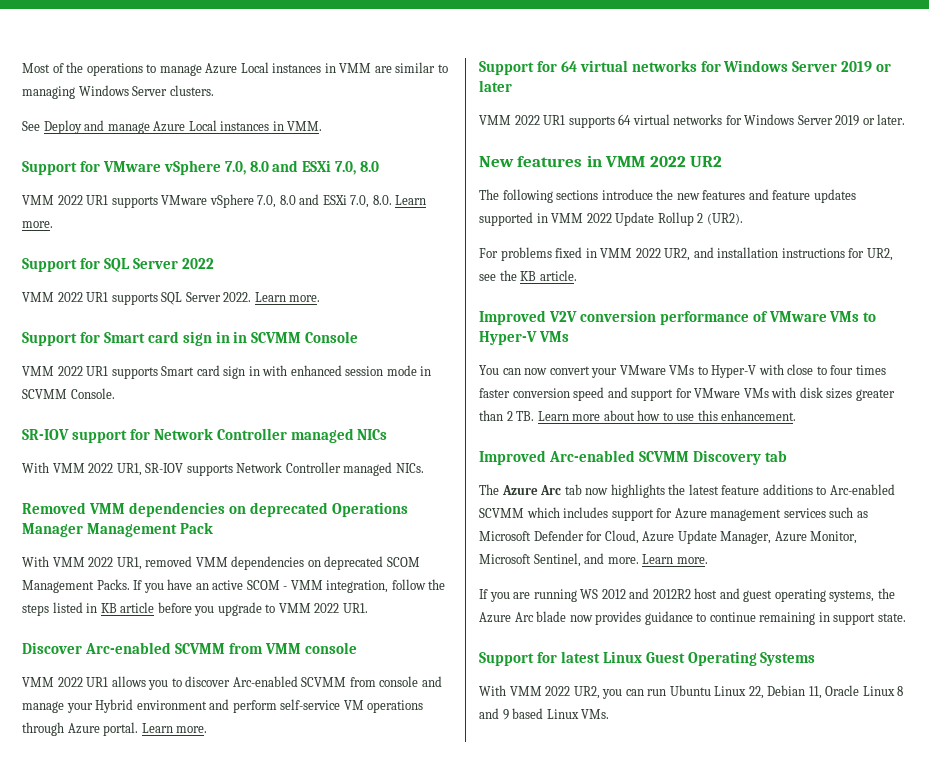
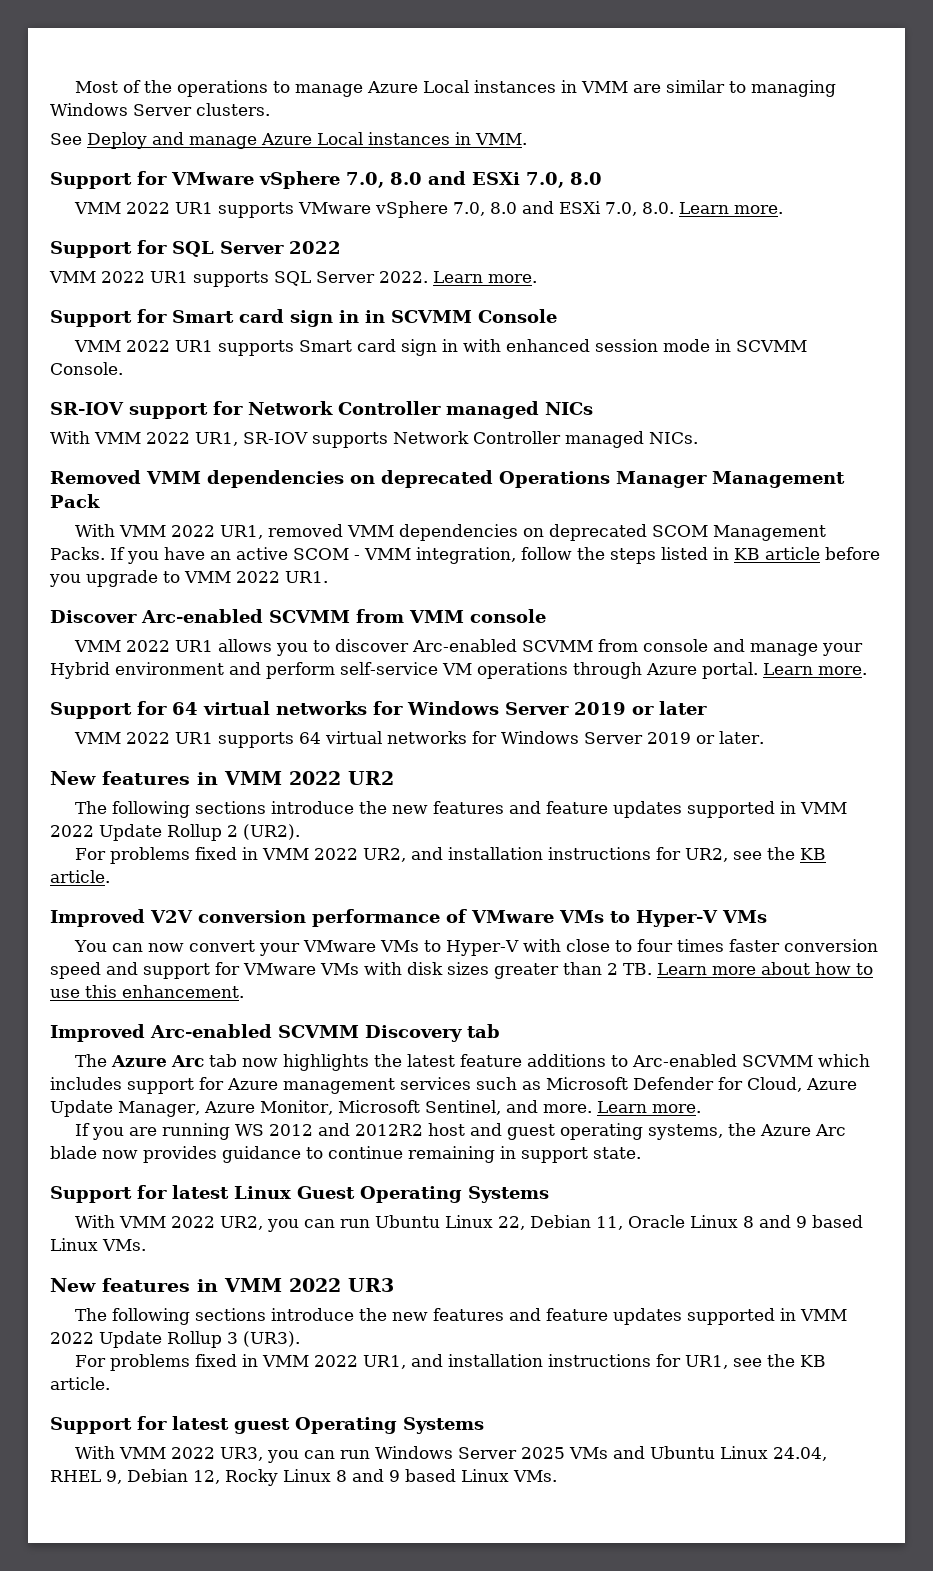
+ New features in VMM 2022 UR3
+ The following sections introduce the new features and feature updates supported in VMM 2022 Update Rollup 3 (UR3).
+ For problems fixed in VMM 2022 UR1, and installation instructions for UR1, see the KB article.
+ Support for latest guest Operating Systems
+ With VMM 2022 UR3, you can run Windows Server 2025 VMs and Ubuntu Linux 24.04, RHEL 9, Debian 12, Rocky Linux 8 and 9 based Linux VMs.

